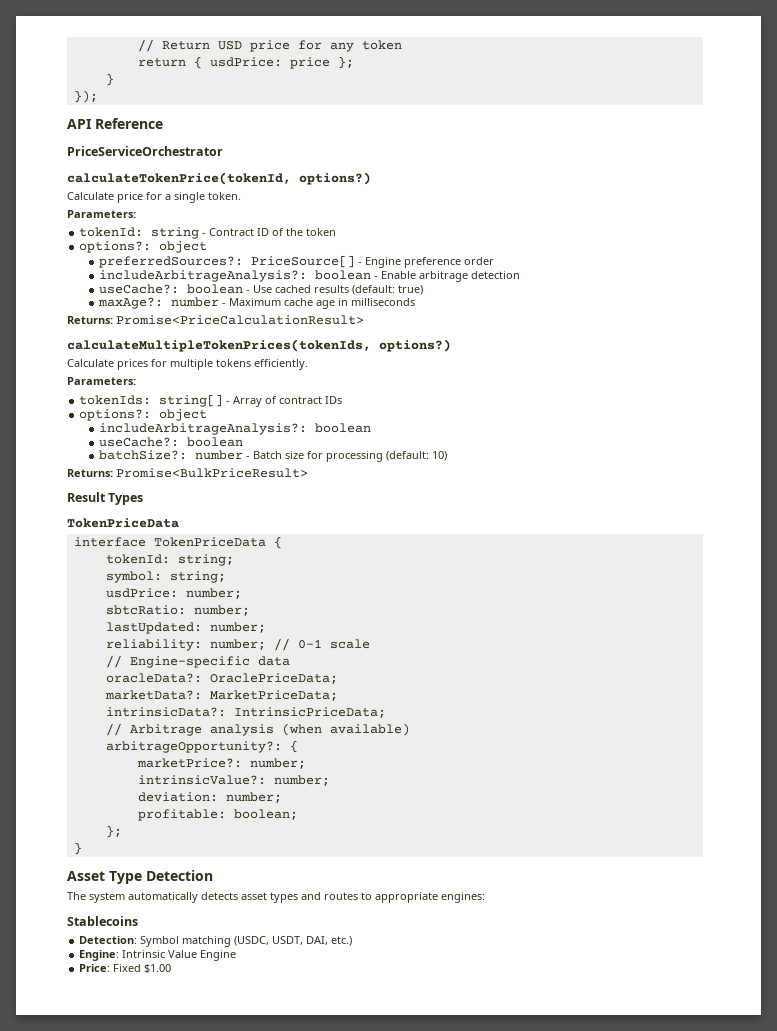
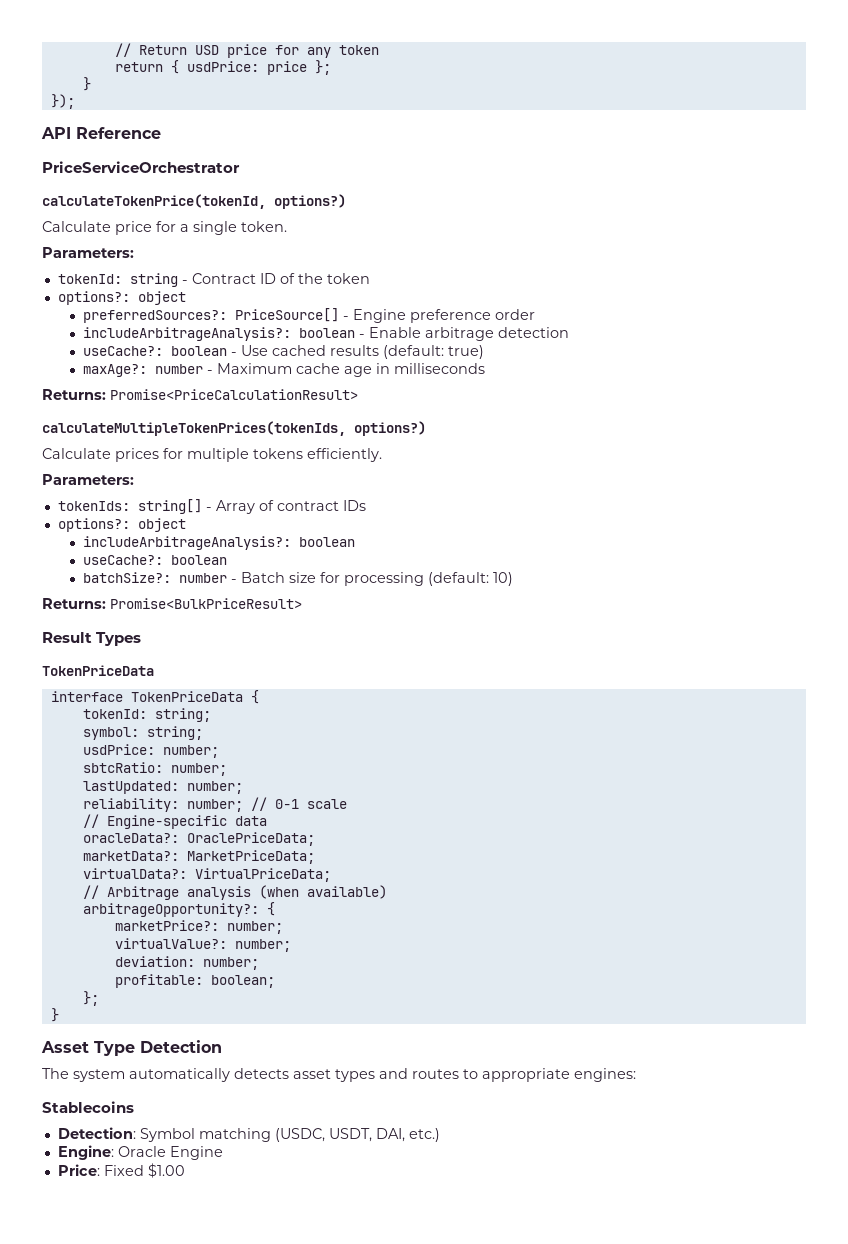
- intrinsicData?: IntrinsicPriceData;
+ virtualData?: VirtualPriceData;
- intrinsicValue?: number;
+ virtualValue?: number;
- Engine: Intrinsic Value Engine
+ Engine: Oracle Engine

